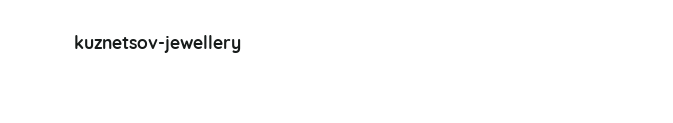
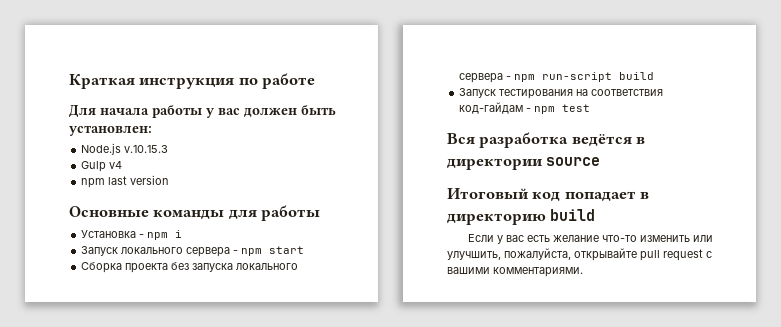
- kuznetsov-jewellery
+ Краткая инструкция по работе
+ Для начала работы у вас должен быть установлен:
+ Node.js v.10.15.3
+ Gulp v4
+ npm last version
+ Основные команды для работы
+ Установка - npm i
+ Запуск локального сервера - npm start
+ Сборка проекта без запуска локального сервера - npm run-script build
+ Запуск тестирования на соответствия код-гайдам - npm test
+ Вся разработка ведётся в директории source
+ Итоговый код попадает в директорию build
+ Если у вас есть желание что-то изменить или улучшить, пожалуйста, открывайте pull request с вашими комментариями.

